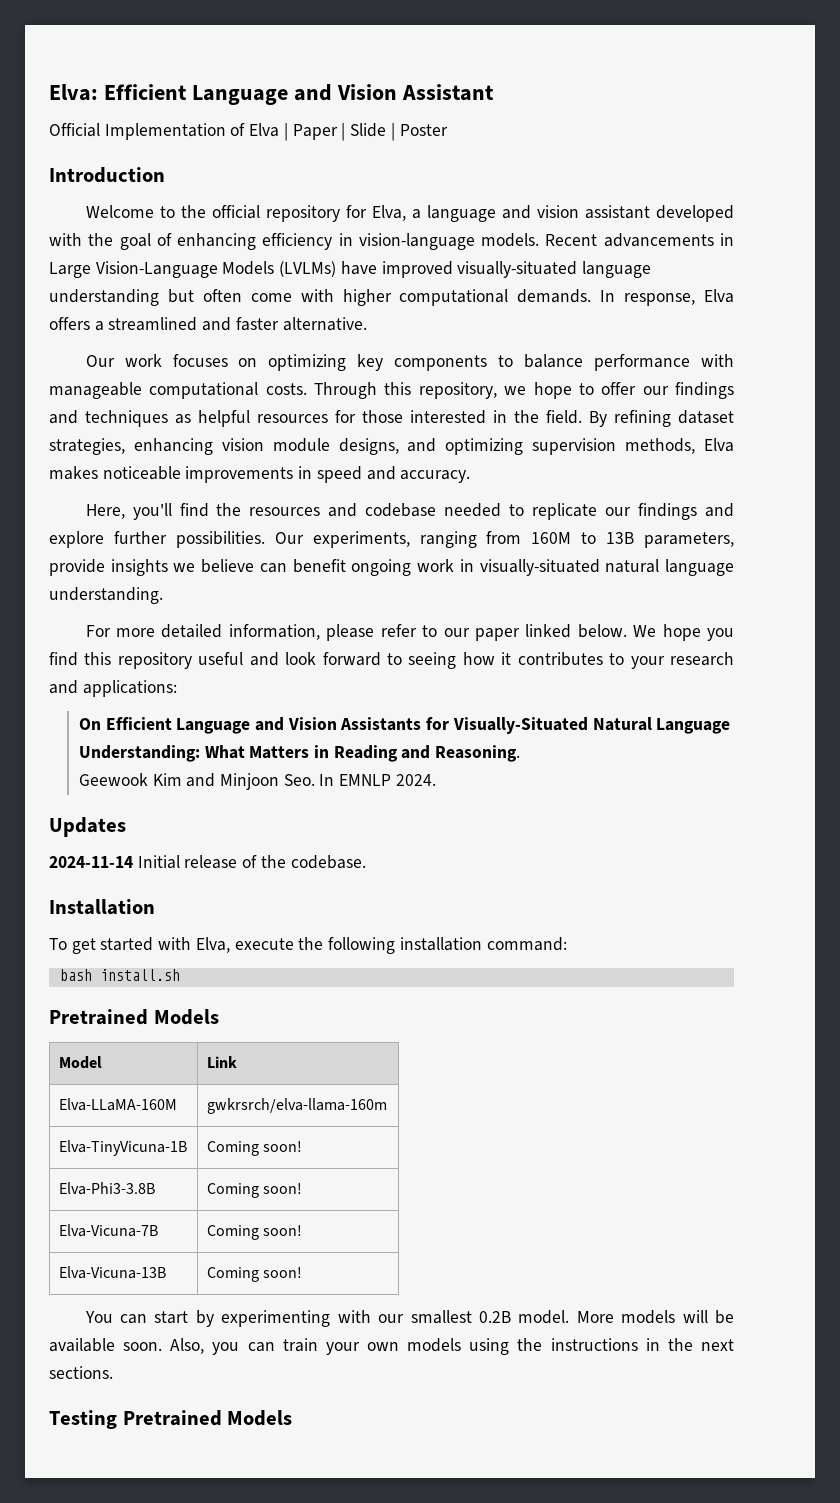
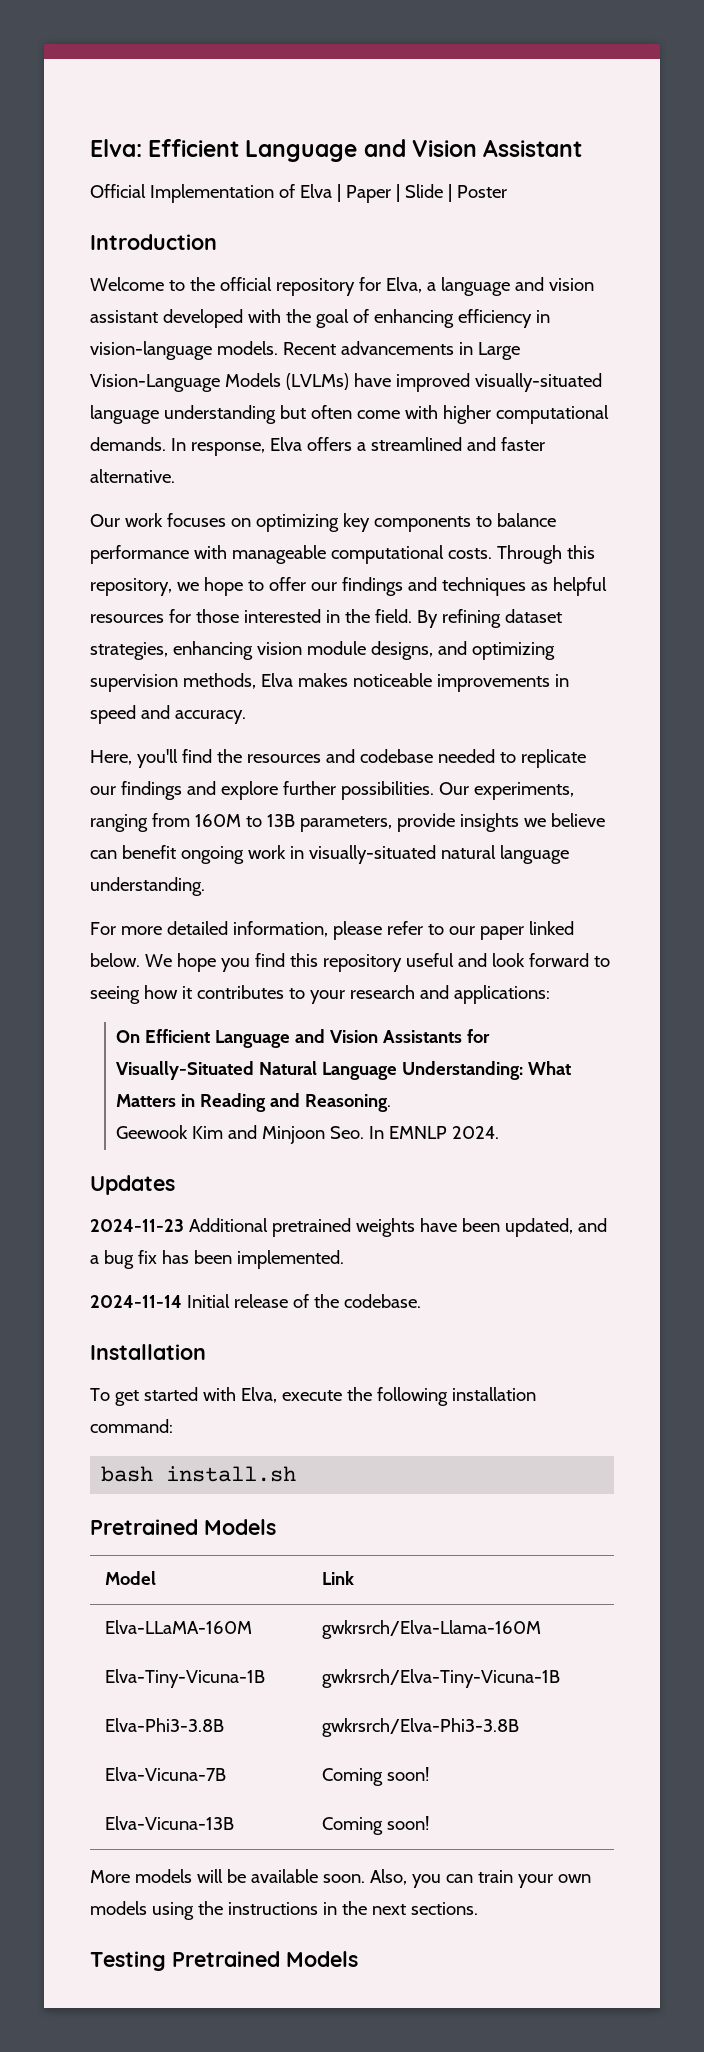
+ 2024-11-23 Additional pretrained weights have been updated, and a bug fix has been implemented.
- Elva-LLaMA-160M | gwkrsrch/elva-llama-160m
- Elva-TinyVicuna-1B | Coming soon!
+ Elva-LLaMA-160M | gwkrsrch/Elva-Llama-160M
+ Elva-Tiny-Vicuna-1B | gwkrsrch/Elva-Tiny-Vicuna-1B
- Elva-Phi3-3.8B | Coming soon!
+ Elva-Phi3-3.8B | gwkrsrch/Elva-Phi3-3.8B
- You can start by experimenting with our smallest 0.2B model.

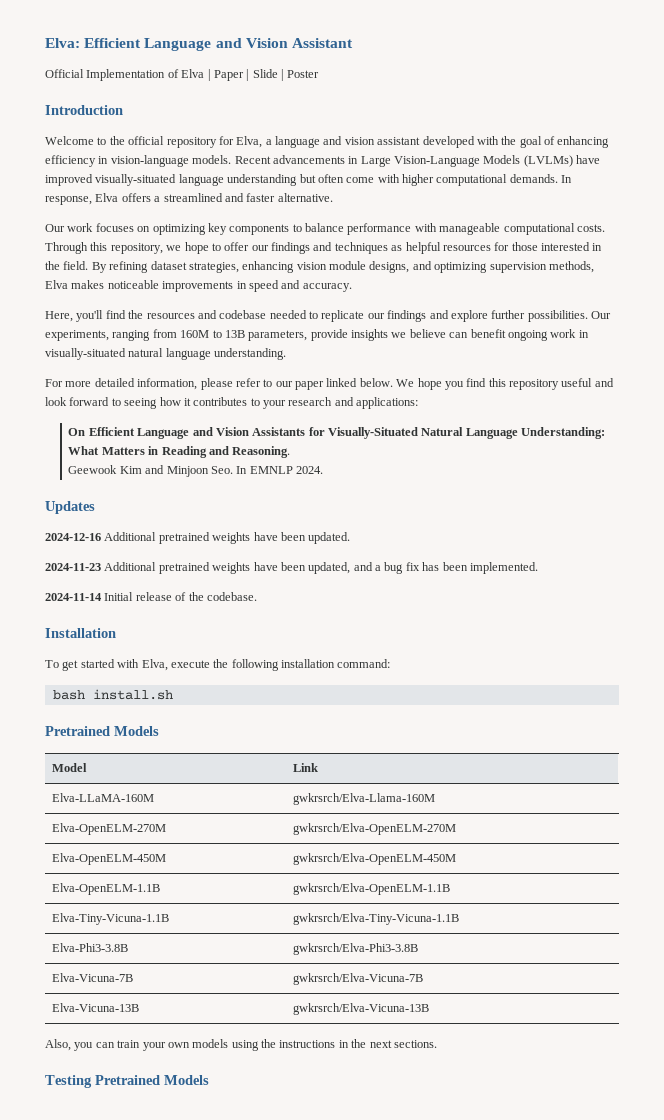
+ 2024-12-16 Additional pretrained weights have been updated.
- Elva-Tiny-Vicuna-1B | gwkrsrch/Elva-Tiny-Vicuna-1B
+ Elva-OpenELM-270M | gwkrsrch/Elva-OpenELM-270M
+ Elva-OpenELM-450M | gwkrsrch/Elva-OpenELM-450M
+ Elva-OpenELM-1.1B | gwkrsrch/Elva-OpenELM-1.1B
+ Elva-Tiny-Vicuna-1.1B | gwkrsrch/Elva-Tiny-Vicuna-1.1B
- Elva-Vicuna-7B | Coming soon!
+ Elva-Vicuna-7B | gwkrsrch/Elva-Vicuna-7B
- Elva-Vicuna-13B | Coming soon!
- More models will be available soon. Also, you can train your own models using the instructions in the next sections.
+ Elva-Vicuna-13B | gwkrsrch/Elva-Vicuna-13B
+ Also, you can train your own models using the instructions in the next sections.

